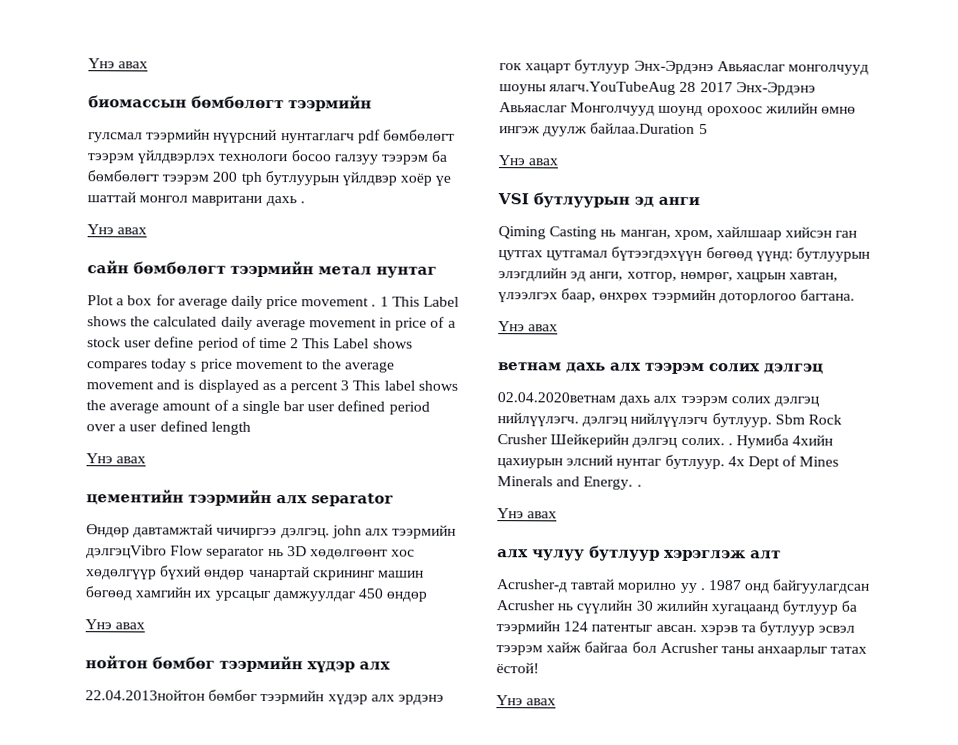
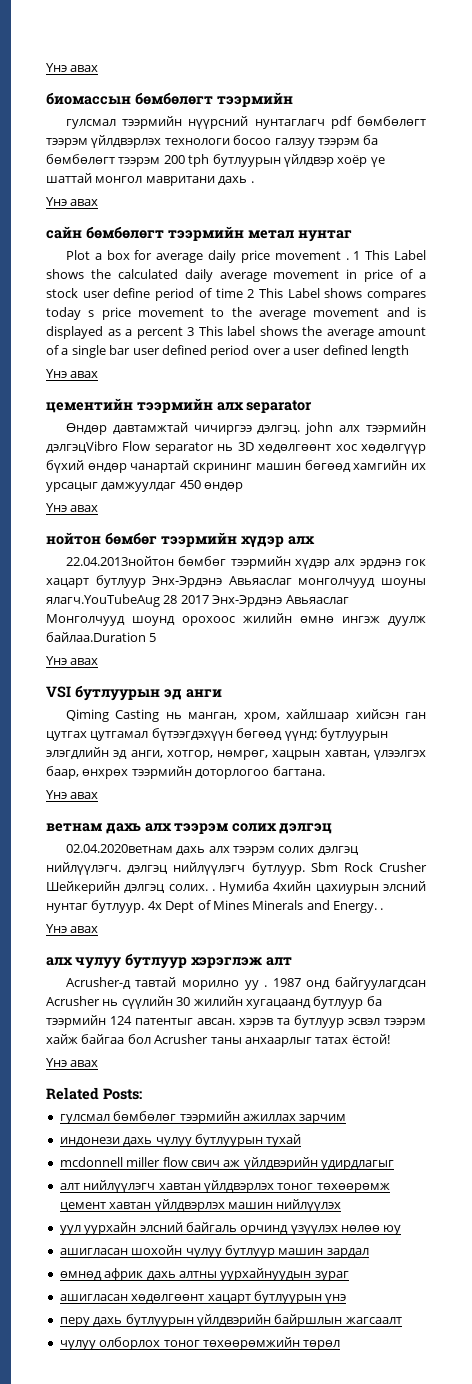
+ Related Posts:
+ гулсмал бөмбөлөг тээрмийн ажиллах зарчим
+ индонези дахь чулуу бутлуурын тухай
+ mcdonnell miller flow свич аж үйлдвэрийн удирдлагыг
+ алт нийлүүлэгч хавтан үйлдвэрлэх тоног төхөөрөмж цемент хавтан үйлдвэрлэх машин нийлүүлэх
+ уул уурхайн элсний байгаль орчинд үзүүлэх нөлөө юу
+ ашигласан шохойн чулуу бутлуур машин зардал
+ өмнөд африк дахь алтны уурхайнуудын зураг
+ ашигласан хөдөлгөөнт хацарт бутлуурын үнэ
+ перу дахь бутлуурын үйлдвэрийн байршлын жагсаалт
+ чулуу олборлох тоног төхөөрөмжийн төрөл

